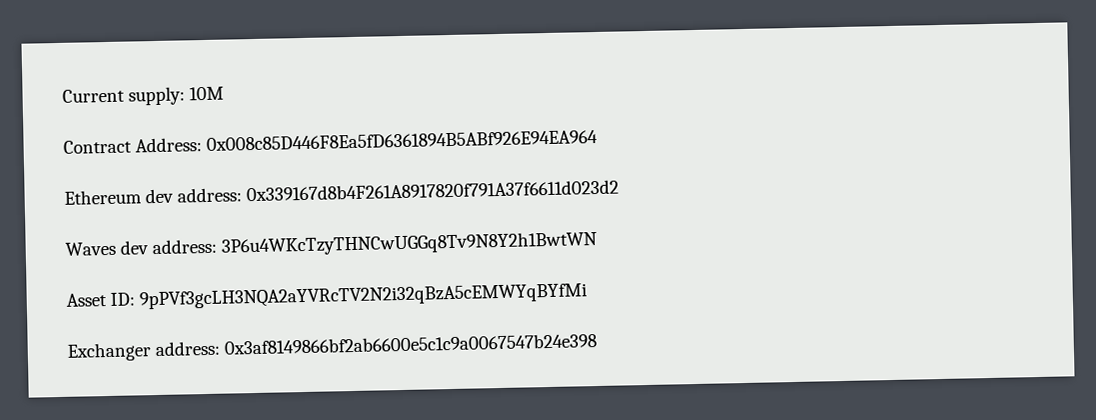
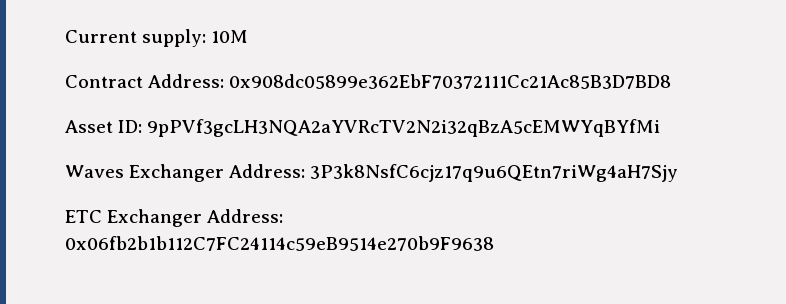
- Contract Address: 0x008c85D446F8Ea5fD6361894B5ABf926E94EA964
- Ethereum dev address: 0x339167d8b4F261A8917820f791A37f6611d023d2
- Waves dev address: 3P6u4WKcTzyTHNCwUGGq8Tv9N8Y2h1BwtWN
+ Contract Address: 0x908dc05899e362EbF70372111Cc21Ac85B3D7BD8
  Asset ID: 9pPVf3gcLH3NQA2aYVRcTV2N2i32qBzA5cEMWYqBYfMi
- Exchanger address: 0x3af8149866bf2ab6600e5c1c9a0067547b24e398
+ Waves Exchanger Address: 3P3k8NsfC6cjz17q9u6QEtn7riWg4aH7Sjy
+ ETC Exchanger Address: 0x06fb2b1b112C7FC24114c59eB9514e270b9F9638

